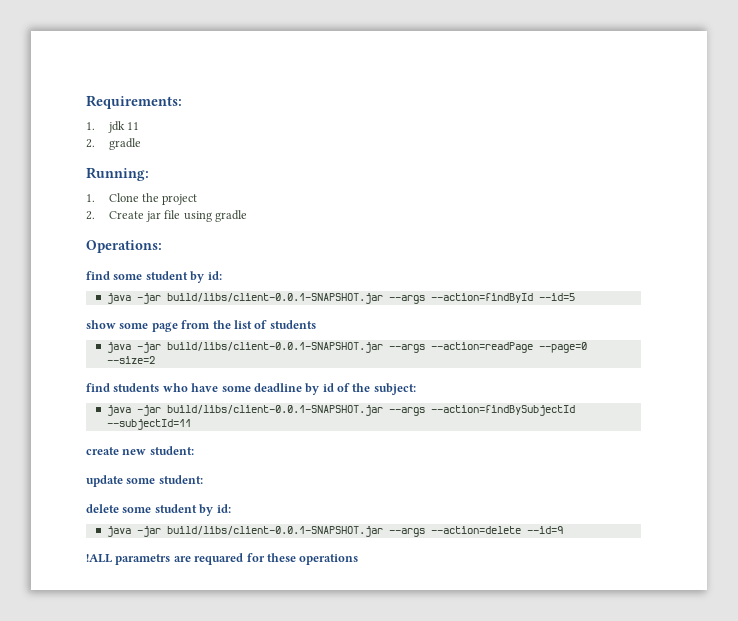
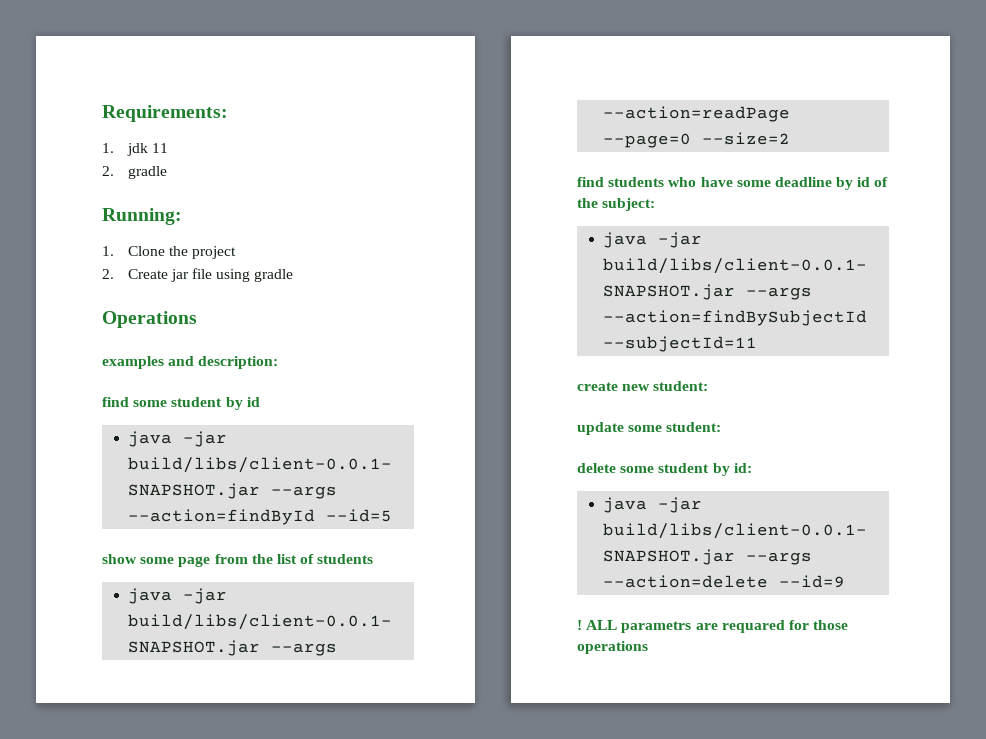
- Operations:
+ Operations
+ examples and description:
- find some student by id:
+ find some student by id
- !ALL parametrs are requared for these operations
+ ! ALL parametrs are requared for those operations

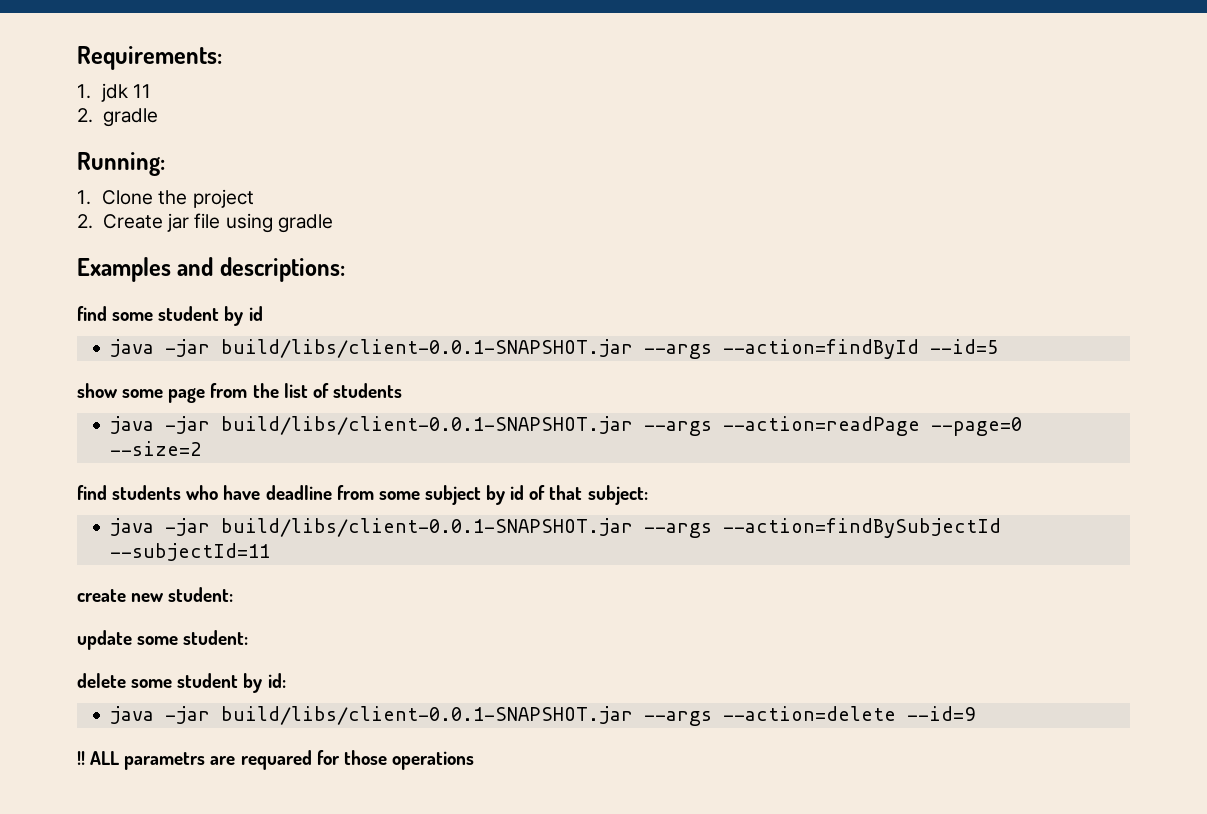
- Operations
- examples and description:
+ Examples and descriptions:
- find students who have some deadline by id of the subject:
+ find students who have deadline from some subject by id of that subject:
- !
+ !!

